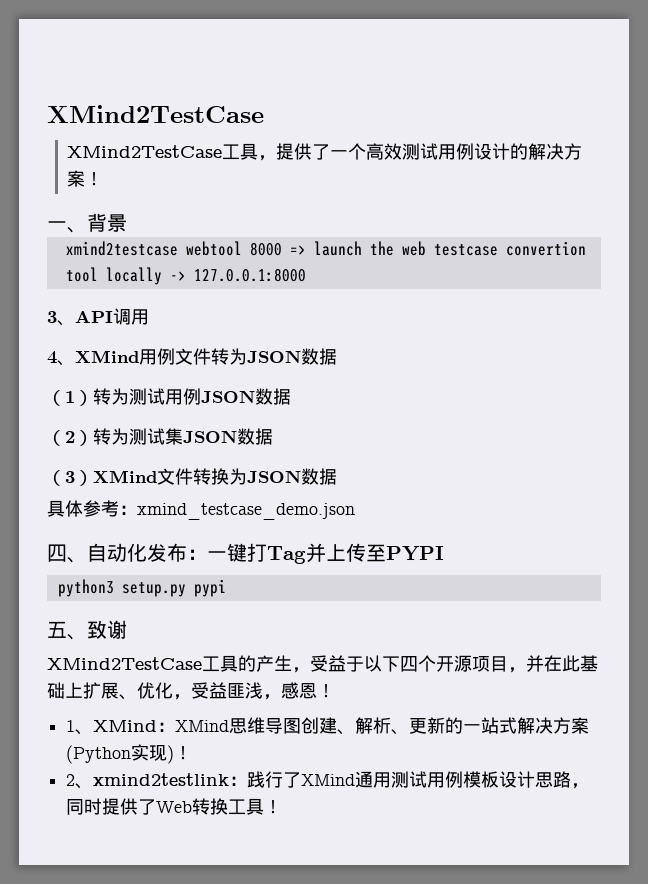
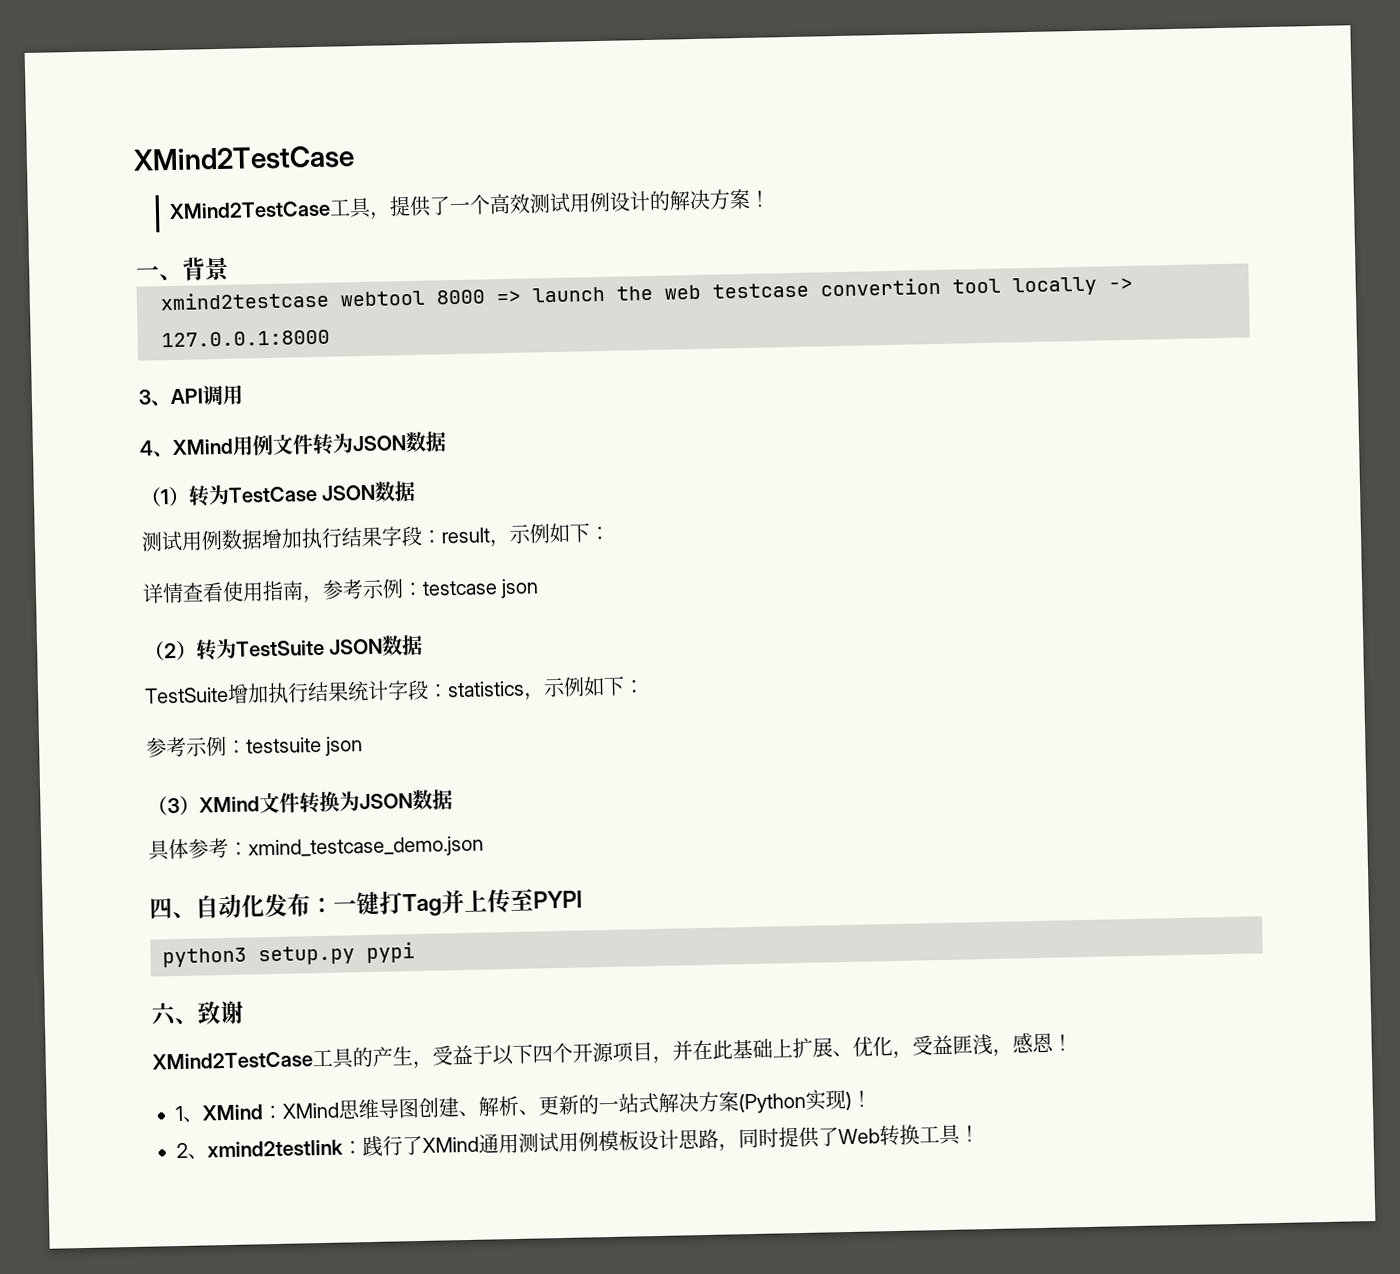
- （1）转为测试用例JSON数据
+ （1）转为TestCase JSON数据
+ 测试用例数据增加执行结果字段：result，示例如下：
+ 详情查看使用指南，参考示例：testcase json
- （2）转为测试集JSON数据
+ （2）转为TestSuite JSON数据
+ TestSuite增加执行结果统计字段：statistics，示例如下：
+ 参考示例：testsuite json
- 五、致谢
+ 六、致谢

